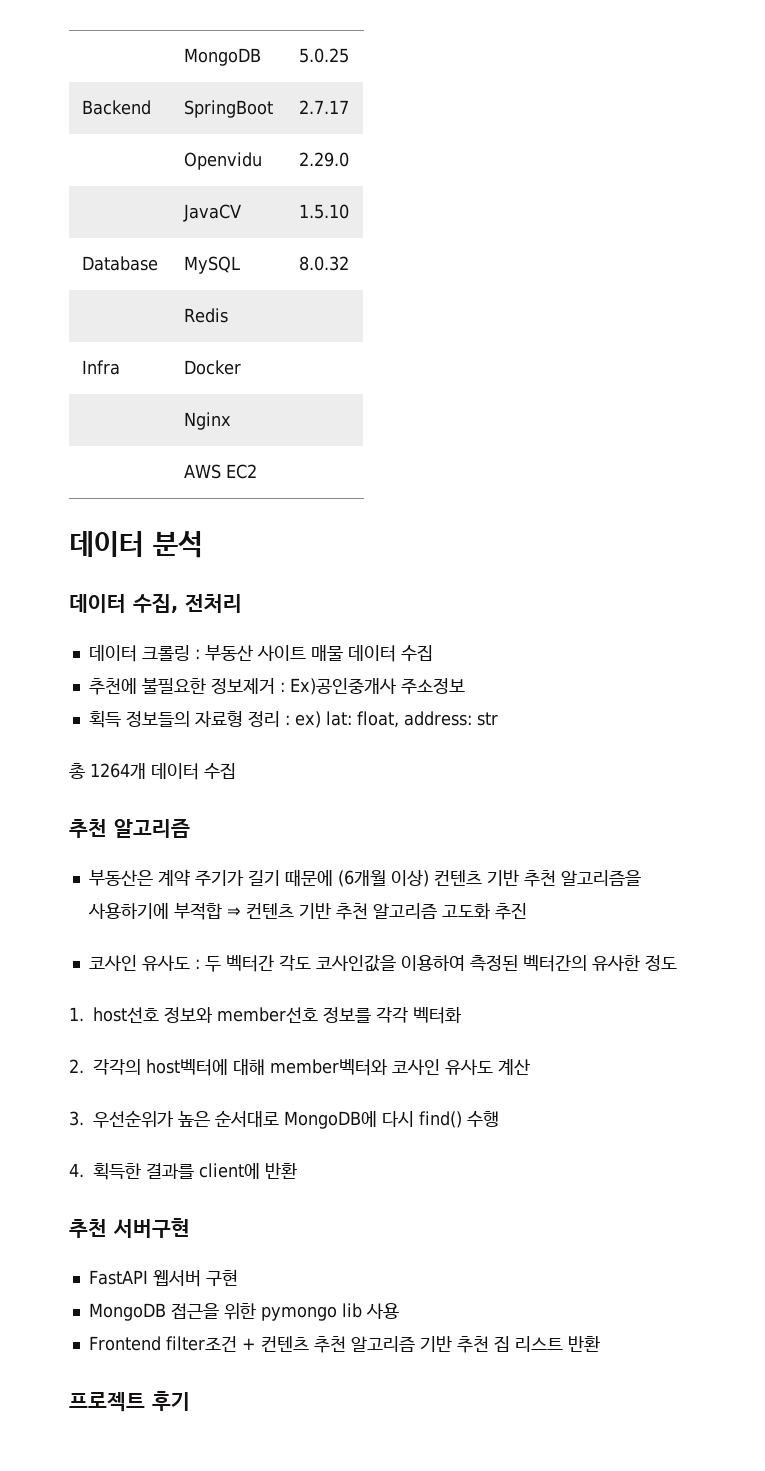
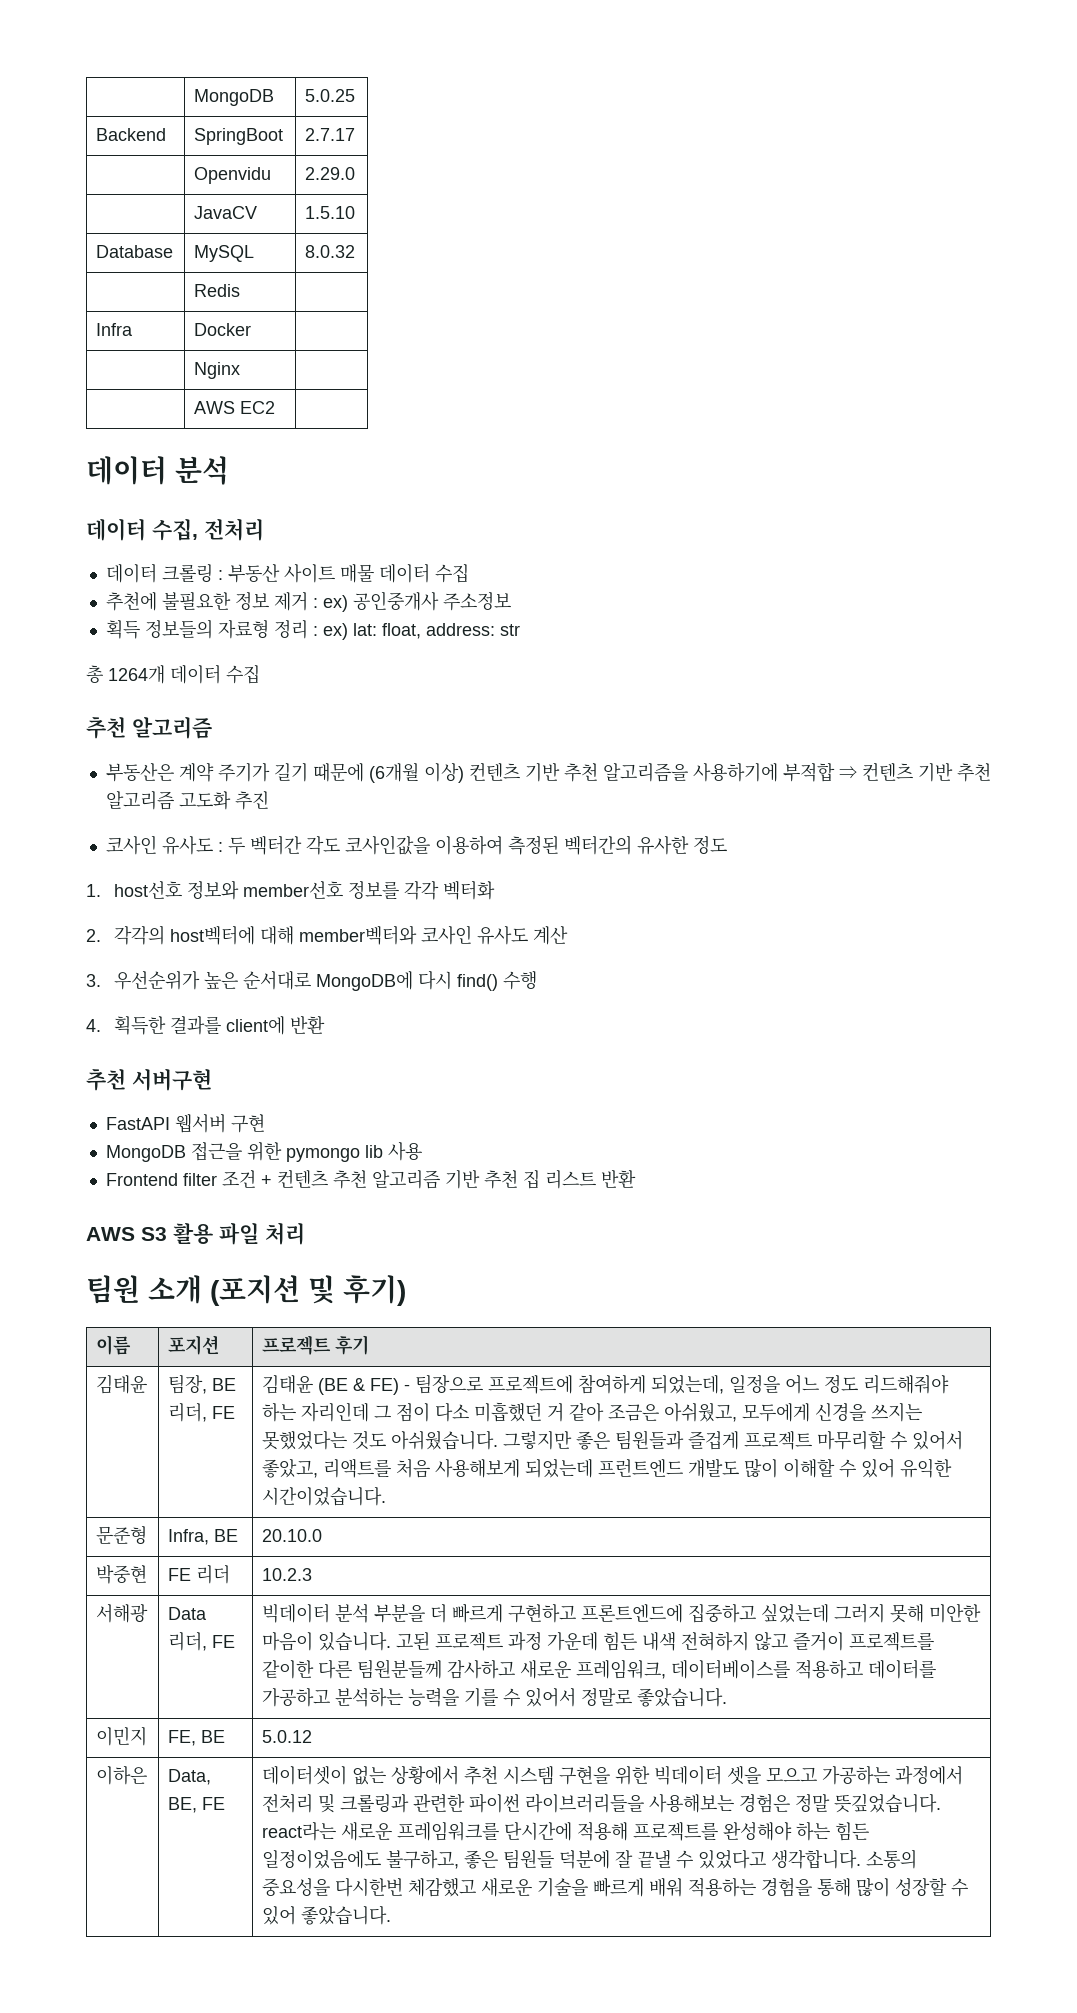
- 추천에 불필요한 정보제거 : Ex)공인중개사 주소정보
+ 추천에 불필요한 정보 제거 : ex) 공인중개사 주소정보
- Frontend filter조건 + 컨텐츠 추천 알고리즘 기반 추천 집 리스트 반환
+ Frontend filter 조건 + 컨텐츠 추천 알고리즘 기반 추천 집 리스트 반환
- 프로젝트 후기
+ AWS S3 활용 파일 처리
+ 팀원 소개 (포지션 및 후기)
+ 이름 | 포지션 | 프로젝트 후기
+ 김태윤 | 팀장, BE 리더, FE | 김태윤 (BE & FE) - 팀장으로 프로젝트에 참여하게 되었는데, 일정을 어느 정도 리드해줘야 하는 자리인데 그 점이 다소 미흡했던 거 같아 조금은 아쉬웠고, 모두에게 신경을 쓰지는 못했었다는 것도 아쉬웠습니다. 그렇지만 좋은 팀원들과 즐겁게 프로젝트 마무리할 수 있어서 좋았고, 리액트를 처음 사용해보게 되었는데 프런트엔드 개발도 많이 이해할 수 있어 유익한 시간이었습니다.
+ 문준형 | Infra, BE | 20.10.0
+ 박중현 | FE 리더 | 10.2.3
+ 서해광 | Data 리더, FE | 빅데이터 분석 부분을 더 빠르게 구현하고 프론트엔드에 집중하고 싶었는데 그러지 못해 미안한 마음이 있습니다. 고된 프로젝트 과정 가운데 힘든 내색 전혀하지 않고 즐거이 프로젝트를 같이한 다른 팀원분들께 감사하고 새로운 프레임워크, 데이터베이스를 적용하고 데이터를 가공하고 분석하는 능력을 기를 수 있어서 정말로 좋았습니다.
+ 이민지 | FE, BE | 5.0.12
+ 이하은 | Data, BE, FE | 데이터셋이 없는 상황에서 추천 시스템 구현을 위한 빅데이터 셋을 모으고 가공하는 과정에서 전처리 및 크롤링과 관련한 파이썬 라이브러리들을 사용해보는 경험은 정말 뜻깊었습니다. react라는 새로운 프레임워크를 단시간에 적용해 프로젝트를 완성해야 하는 힘든 일정이었음에도 불구하고, 좋은 팀원들 덕분에 잘 끝낼 수 있었다고 생각합니다. 소통의 중요성을 다시한번 체감했고 새로운 기술을 빠르게 배워 적용하는 경험을 통해 많이 성장할 수 있어 좋았습니다.

